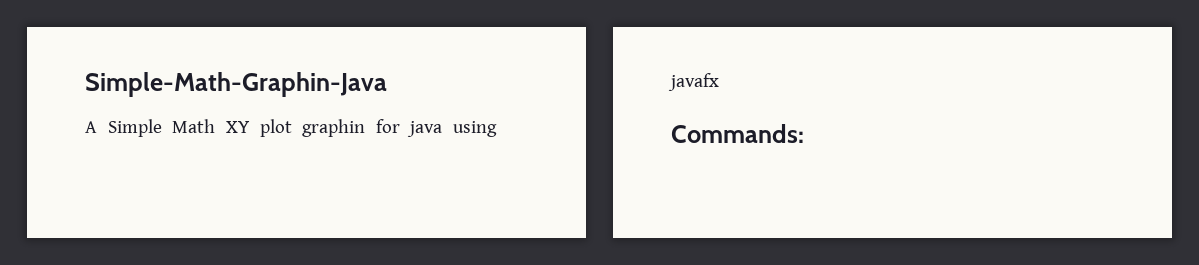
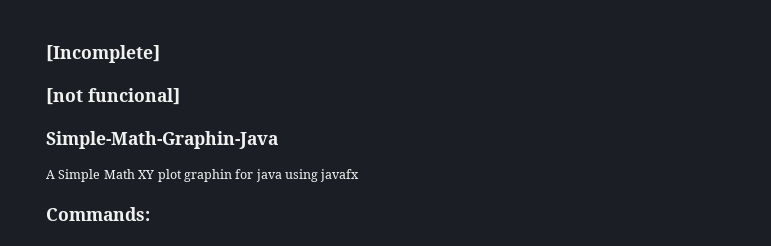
+ [Incomplete]
+ [not funcional]

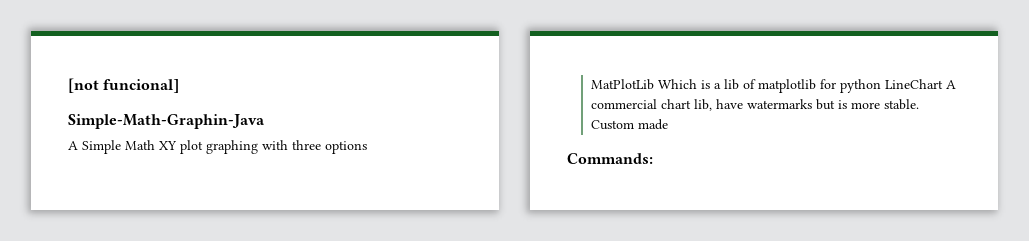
- [Incomplete]
- A Simple Math XY plot graphin for java using javafx
+ A Simple Math XY plot graphing with three options
+ MatPlotLib Which is a lib of matplotlib for python LineChart A commercial chart lib, have watermarks but is more stable. Custom made

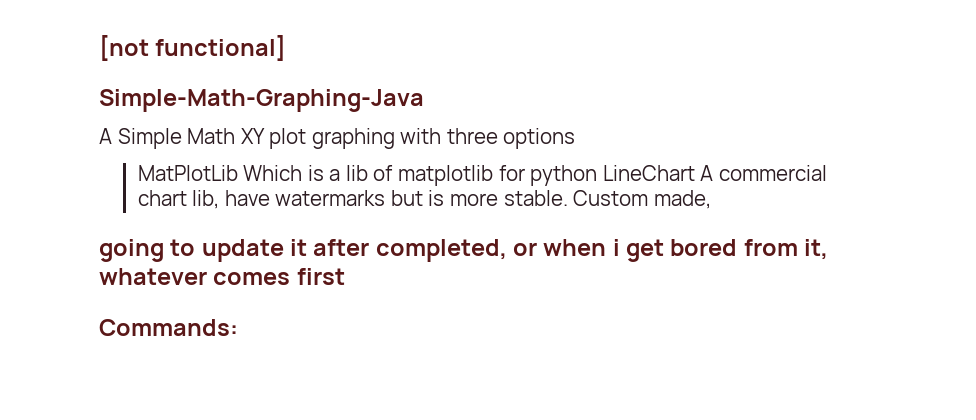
- [not funcional]
- Simple-Math-Graphin-Java
+ [not functional]
+ Simple-Math-Graphing-Java
- Custom made
+ Custom made,
+ going to update it after completed, or when i get bored from it, whatever comes first

